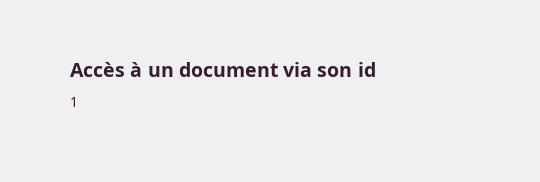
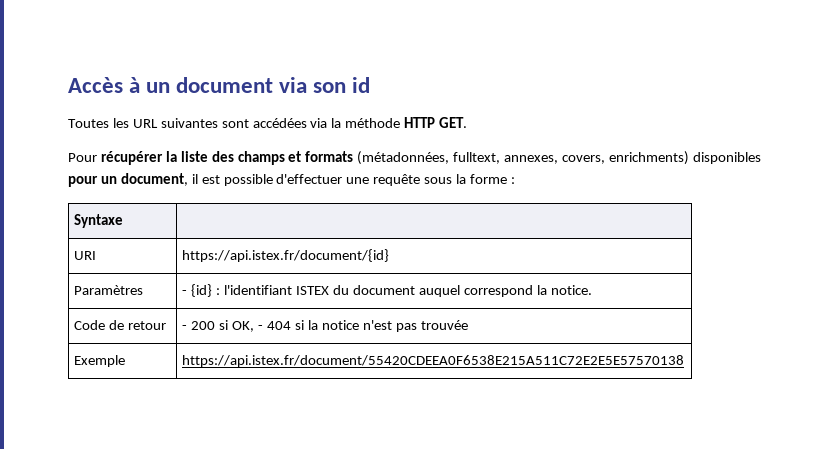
- 1
+ Toutes les URL suivantes sont accédées via la méthode HTTP GET.
+ Pour récupérer la liste des champs et formats (métadonnées, fulltext, annexes, covers, enrichments) disponibles pour un document, il est possible d'effectuer une requête sous la forme :
+ Syntaxe |
+ URI | https://api.istex.fr/document/{id}
+ Paramètres | - {id} : l'identifiant ISTEX du document auquel correspond la notice.
+ Code de retour | - 200 si OK, - 404 si la notice n'est pas trouvée
+ Exemple | https://api.istex.fr/document/55420CDEEA0F6538E215A511C72E2E5E57570138

